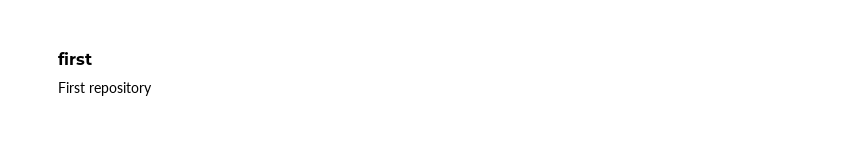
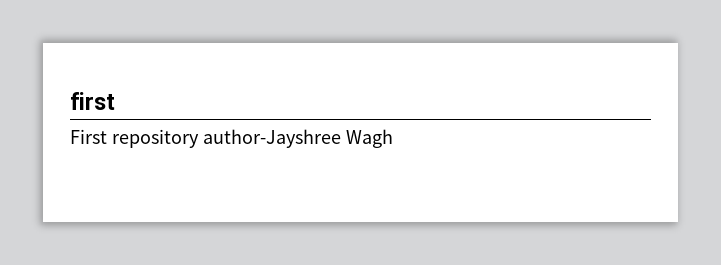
- First repository
+ First repository author-Jayshree Wagh

